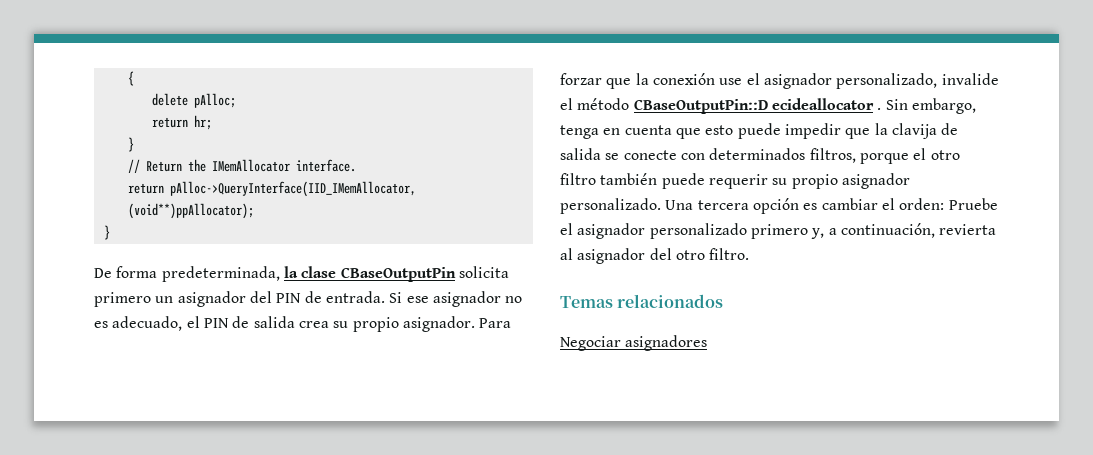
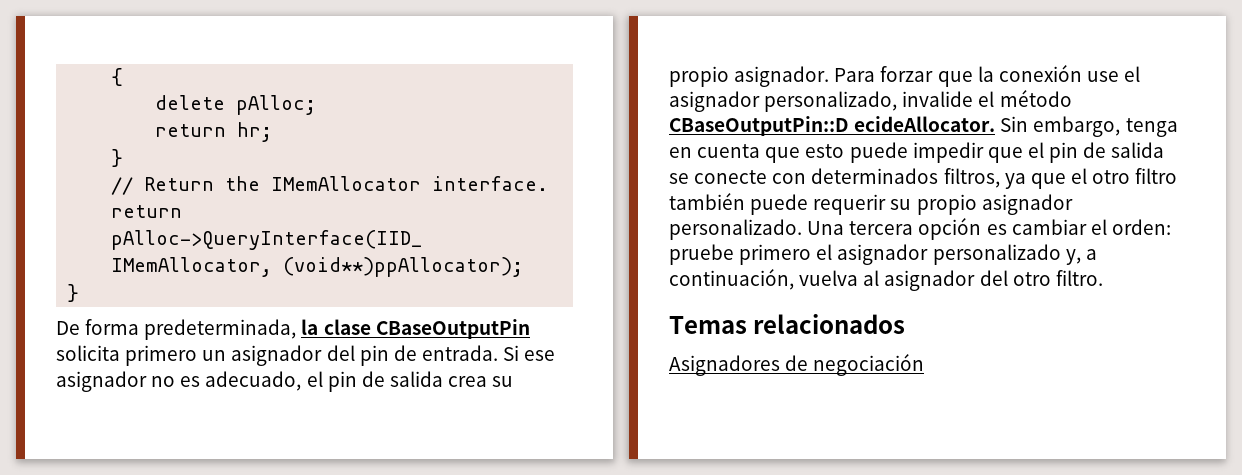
- De forma predeterminada, la clase CBaseOutputPin solicita primero un asignador del PIN de entrada.
+ De forma predeterminada, la clase CBaseOutputPin solicita primero un asignador del pin de entrada.
- Si ese asignador no es adecuado, el PIN de salida crea su propio asignador.
+ Si ese asignador no es adecuado, el pin de salida crea su propio asignador.
- Para forzar que la conexión use el asignador personalizado, invalide el método CBaseOutputPin::D ecideallocator .
+ Para forzar que la conexión use el asignador personalizado, invalide el método CBaseOutputPin::D ecideAllocator.
- Sin embargo, tenga en cuenta que esto puede impedir que la clavija de salida se conecte con determinados filtros, porque el otro filtro también puede requerir su propio asignador personalizado.
+ Sin embargo, tenga en cuenta que esto puede impedir que el pin de salida se conecte con determinados filtros, ya que el otro filtro también puede requerir su propio asignador personalizado.
- Una tercera opción es cambiar el orden: Pruebe el asignador personalizado primero y, a continuación, revierta al asignador del otro filtro.
+ Una tercera opción es cambiar el orden: pruebe primero el asignador personalizado y, a continuación, vuelva al asignador del otro filtro.
- Negociar asignadores
+ Asignadores de negociación

